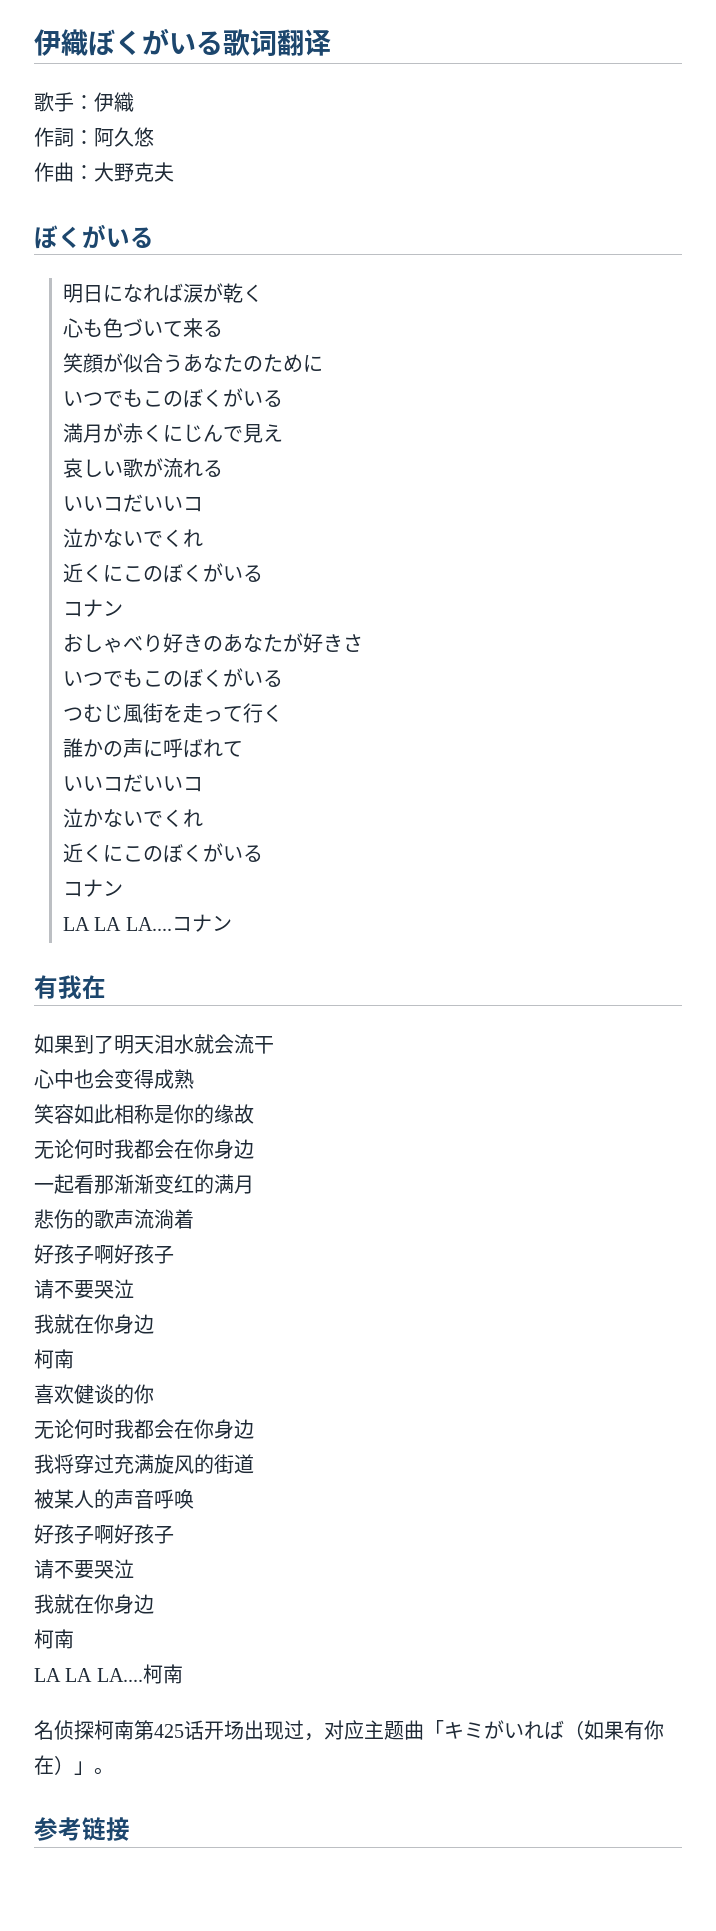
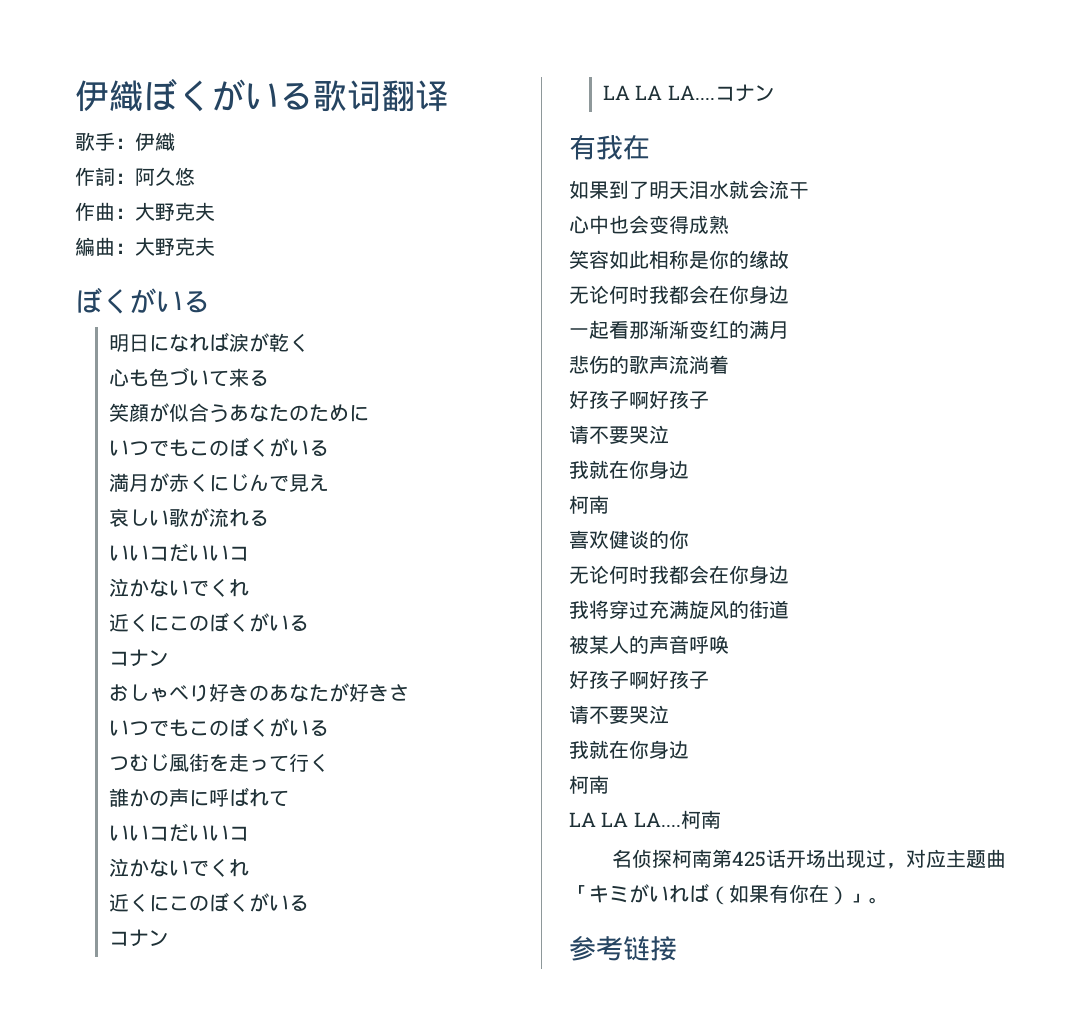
+ 編曲：大野克夫

